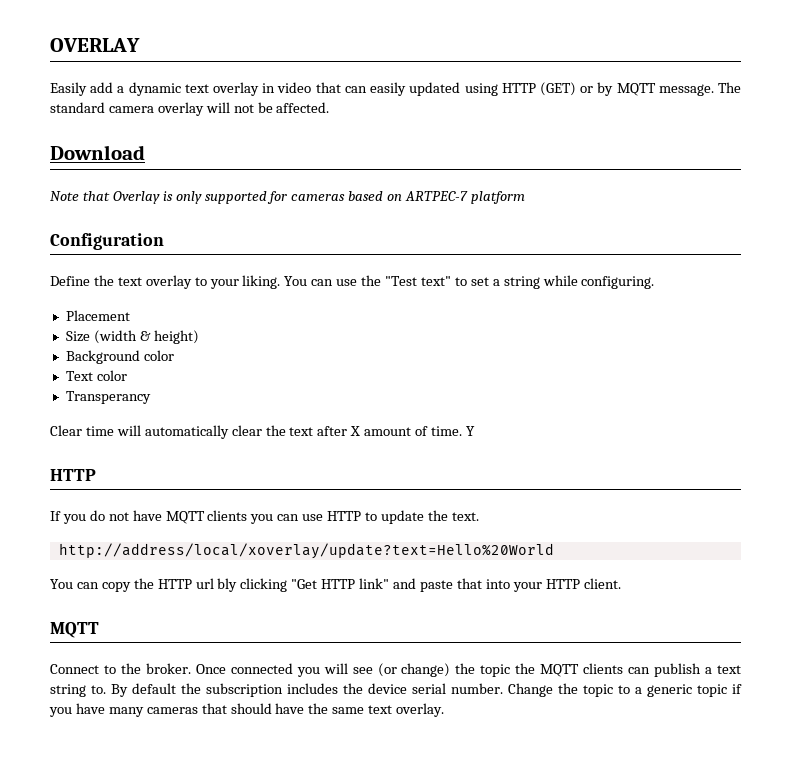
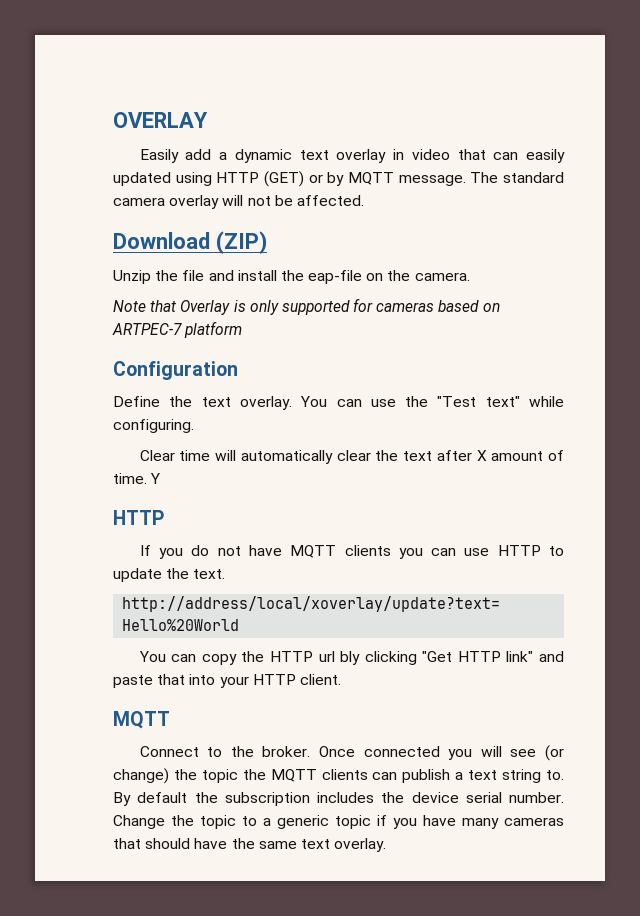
- Download
+ Download (ZIP)
+ Unzip the file and install the eap-file on the camera.
- Define the text overlay to your liking.
+ Define the text overlay.
- You can use the "Test text" to set a string while configuring.
- Placement
- Size (width & height)
- Background color
- Text color
- Transperancy
+ You can use the "Test text" while configuring.

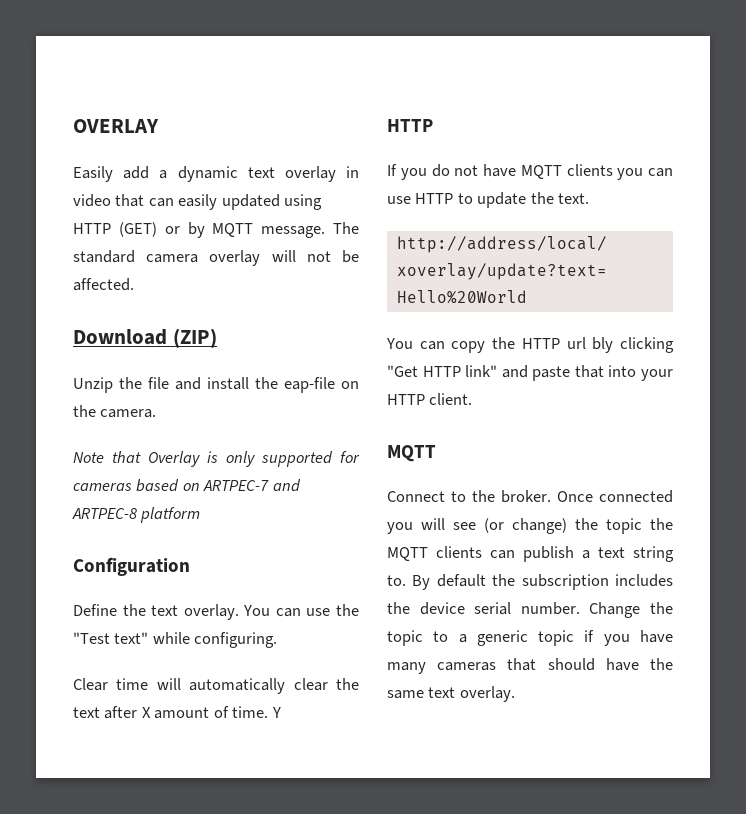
- Note that Overlay is only supported for cameras based on ARTPEC-7 platform
+ Note that Overlay is only supported for cameras based on ARTPEC-7 and ARTPEC-8 platform

